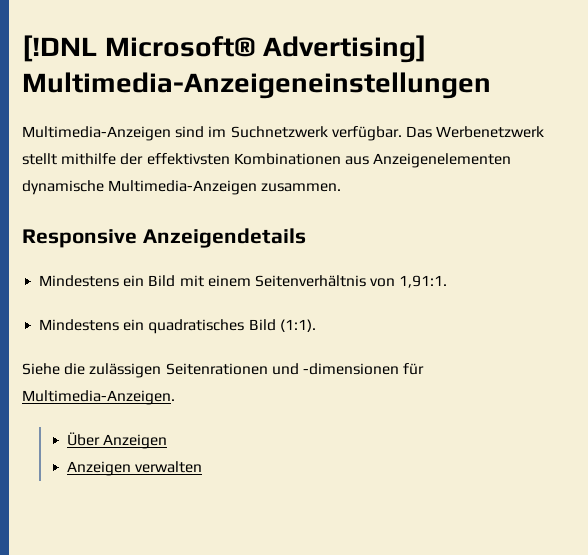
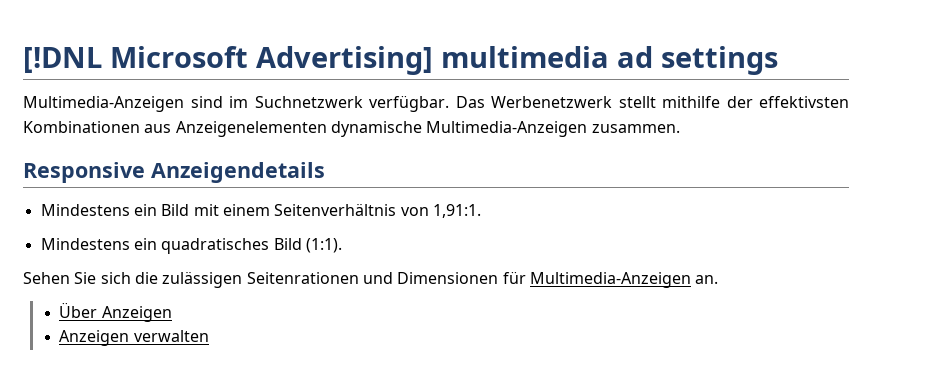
- [!DNL Microsoft® Advertising] Multimedia-Anzeigeneinstellungen
+ [!DNL Microsoft Advertising] multimedia ad settings
- Siehe die zulässigen Seitenrationen und -dimensionen für Multimedia-Anzeigen.
+ Sehen Sie sich die zulässigen Seitenrationen und Dimensionen für Multimedia-Anzeigen an.

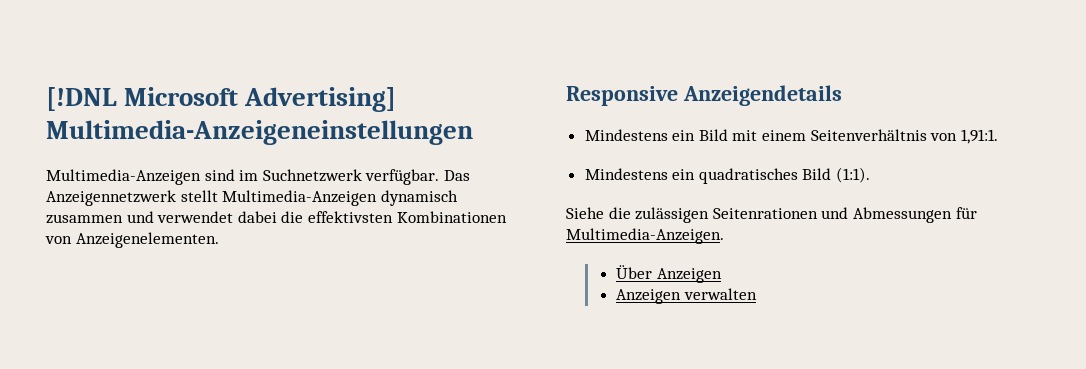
- [!DNL Microsoft Advertising] multimedia ad settings
+ [!DNL Microsoft Advertising] Multimedia-Anzeigeneinstellungen
- Das Werbenetzwerk stellt mithilfe der effektivsten Kombinationen aus Anzeigenelementen dynamische Multimedia-Anzeigen zusammen.
+ Das Anzeigennetzwerk stellt Multimedia-Anzeigen dynamisch zusammen und verwendet dabei die effektivsten Kombinationen von Anzeigenelementen.
- Sehen Sie sich die zulässigen Seitenrationen und Dimensionen für Multimedia-Anzeigen an.
+ Siehe die zulässigen Seitenrationen und Abmessungen für Multimedia-Anzeigen.

